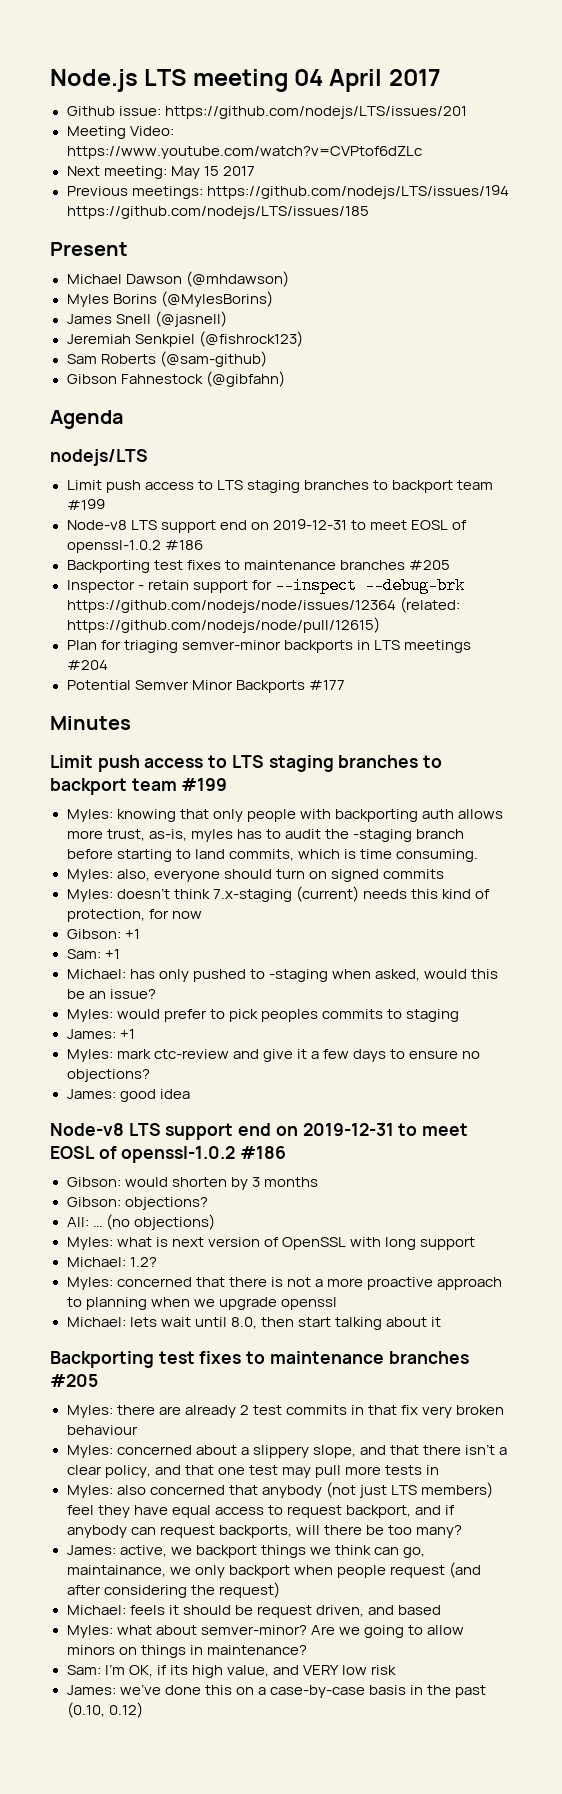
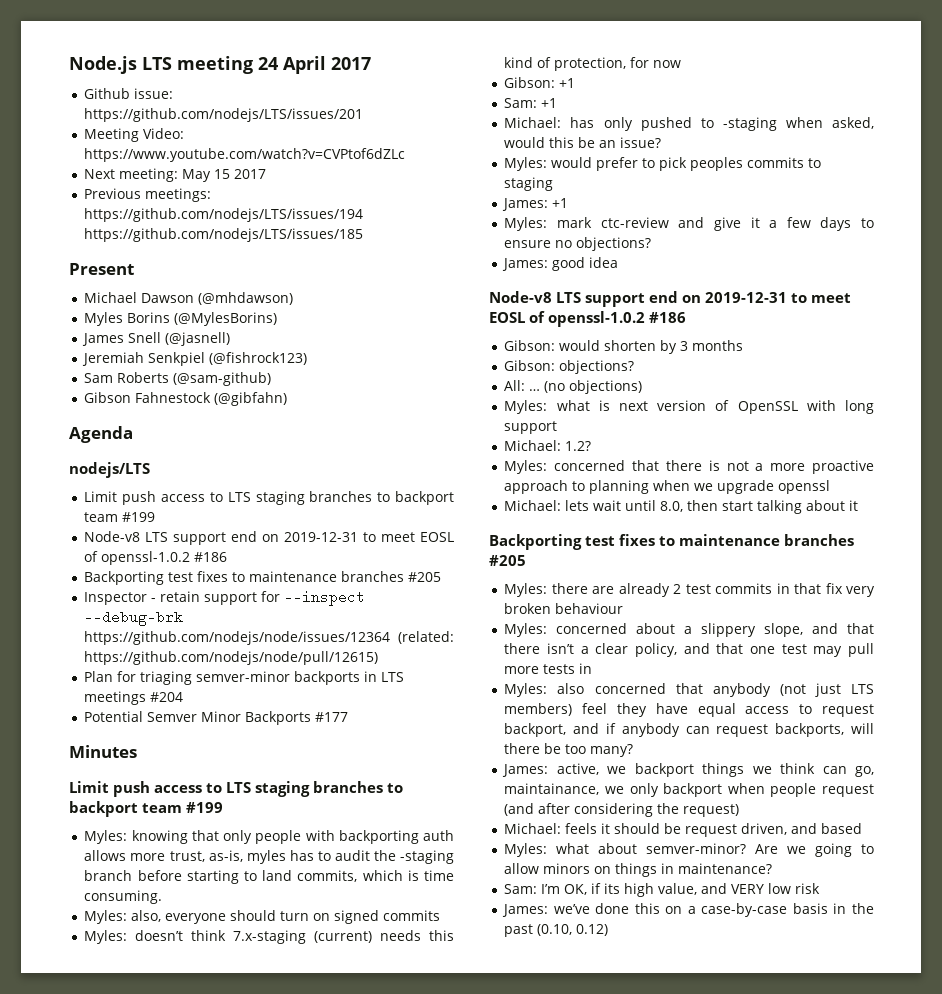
- Node.js LTS meeting 04 April 2017
+ Node.js LTS meeting 24 April 2017

